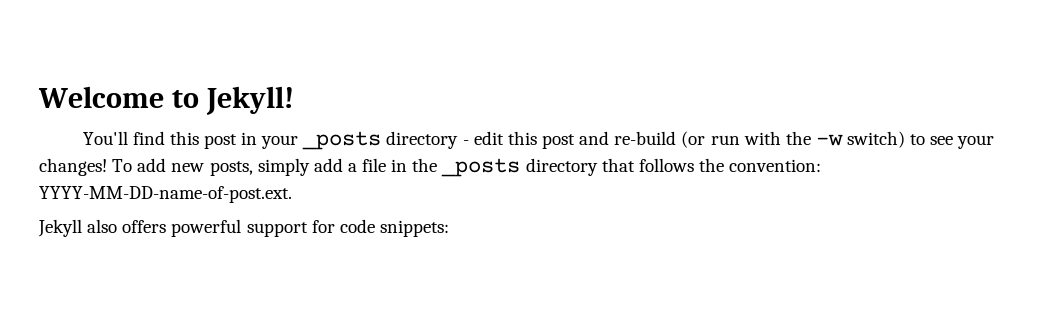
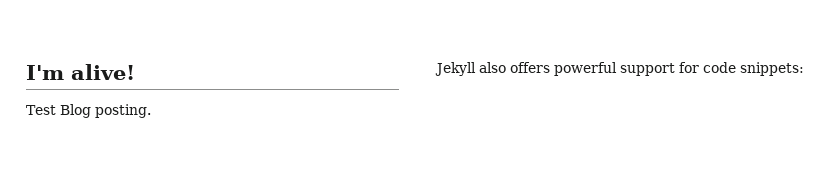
- Welcome to Jekyll!
- You'll find this post in your _posts directory - edit this post and re-build (or run with the -w switch) to see your changes! To add new posts, simply add a file in the _posts directory that follows the convention: YYYY-MM-DD-name-of-post.ext.
+ I'm alive!
+ Test Blog posting.

